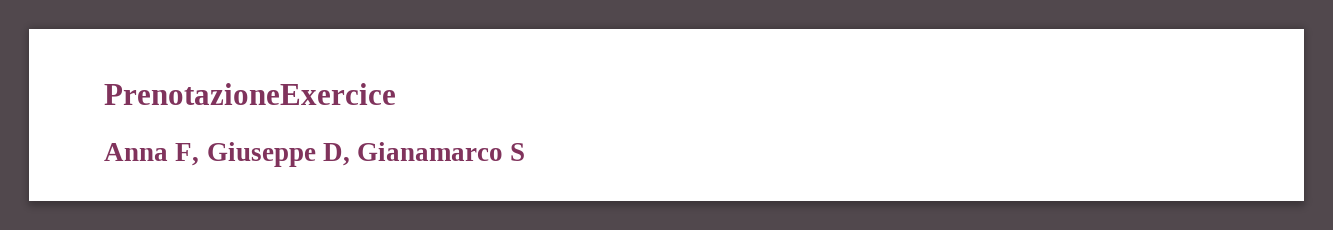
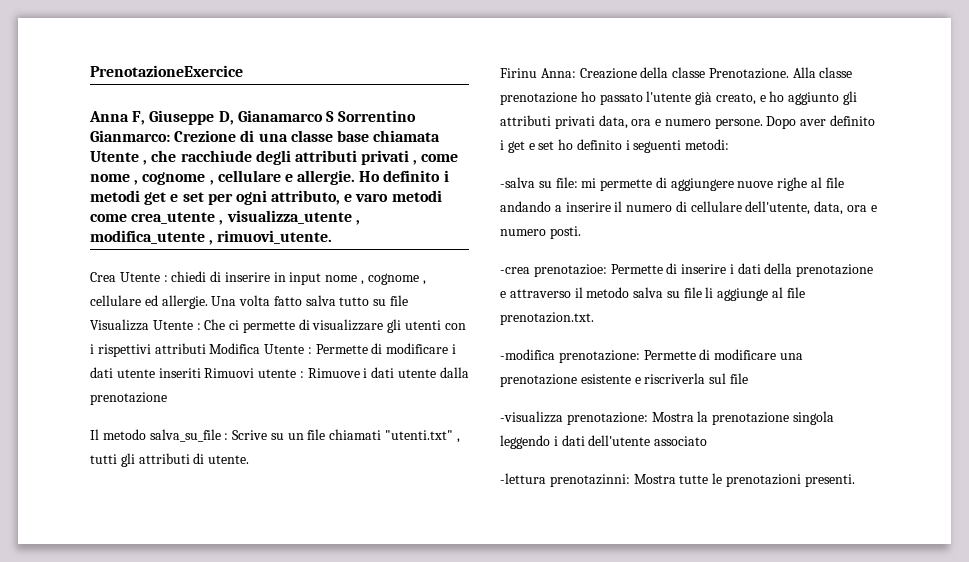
- Anna F, Giuseppe D, Gianamarco S
+ Anna F, Giuseppe D, Gianamarco S Sorrentino Gianmarco: Crezione di una classe base chiamata Utente , che racchiude degli attributi privati , come nome , cognome , cellulare e allergie. Ho definito i metodi get e set per ogni attributo, e varo metodi come crea_utente , visualizza_utente , modifica_utente , rimuovi_utente.
+ Crea Utente : chiedi di inserire in input nome , cognome , cellulare ed allergie. Una volta fatto salva tutto su file Visualizza Utente : Che ci permette di visualizzare gli utenti con i rispettivi attributi Modifica Utente : Permette di modificare i dati utente inseriti Rimuovi utente : Rimuove i dati utente dalla prenotazione
+ Il metodo salva_su_file : Scrive su un file chiamati "utenti.txt" , tutti gli attributi di utente.
+ Firinu Anna: Creazione della classe Prenotazione. Alla classe prenotazione ho passato l'utente già creato, e ho aggiunto gli attributi privati data, ora e numero persone. Dopo aver definito i get e set ho definito i seguenti metodi:
+ -salva su file: mi permette di aggiungere nuove righe al file andando a inserire il numero di cellulare dell'utente, data, ora e numero posti.
+ -crea prenotazioe: Permette di inserire i dati della prenotazione e attraverso il metodo salva su file li aggiunge al file prenotazion.txt.
+ -modifica prenotazione: Permette di modificare una prenotazione esistente e riscriverla sul file
+ -visualizza prenotazione: Mostra la prenotazione singola leggendo i dati dell'utente associato
+ -lettura prenotazinni: Mostra tutte le prenotazioni presenti.

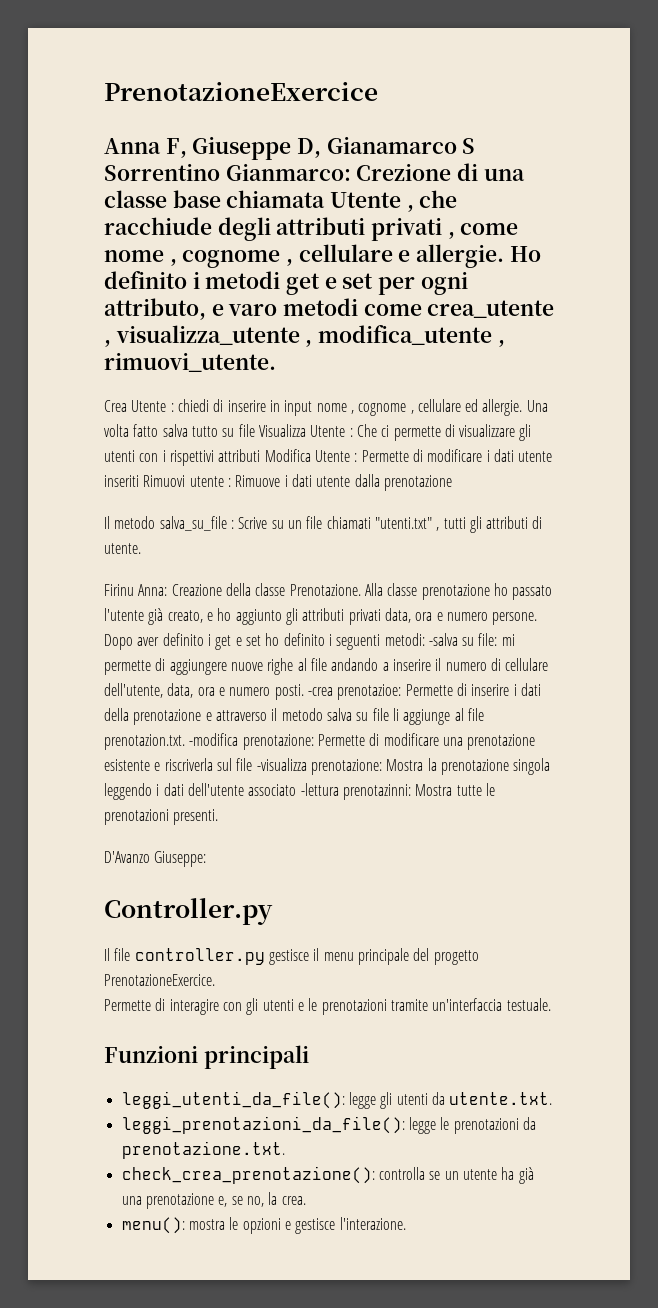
- Dopo aver definito i get e set ho definito i seguenti metodi:
- -salva su file:
+ Dopo aver definito i get e set ho definito i seguenti metodi: -salva su file:
- mi permette di aggiungere nuove righe al file andando a inserire il numero di cellulare dell'utente, data, ora e numero posti.
- -crea prenotazioe:
+ mi permette di aggiungere nuove righe al file andando a inserire il numero di cellulare dell'utente, data, ora e numero posti. -crea prenotazioe:
- Permette di inserire i dati della prenotazione e attraverso il metodo salva su file li aggiunge al file prenotazion.txt.
- -modifica prenotazione:
+ Permette di inserire i dati della prenotazione e attraverso il metodo salva su file li aggiunge al file prenotazion.txt. -modifica prenotazione:
- Permette di modificare una prenotazione esistente e riscriverla sul file
- -visualizza prenotazione:
+ Permette di modificare una prenotazione esistente e riscriverla sul file -visualizza prenotazione:
- Mostra la prenotazione singola leggendo i dati dell'utente associato
- -lettura prenotazinni:
+ Mostra la prenotazione singola leggendo i dati dell'utente associato -lettura prenotazinni:
+ D'Avanzo Giuseppe:
+ Controller.py
+ Il file controller.py gestisce il menu principale del progetto PrenotazioneExercice.
+ Permette di interagire con gli utenti e le prenotazioni tramite un'interfaccia testuale.
+ Funzioni principali
+ leggi_utenti_da_file(): legge gli utenti da utente.txt.
+ leggi_prenotazioni_da_file(): legge le prenotazioni da prenotazione.txt.
+ check_crea_prenotazione(): controlla se un utente ha già una prenotazione e, se no, la crea.
+ menu(): mostra le opzioni e gestisce l'interazione.

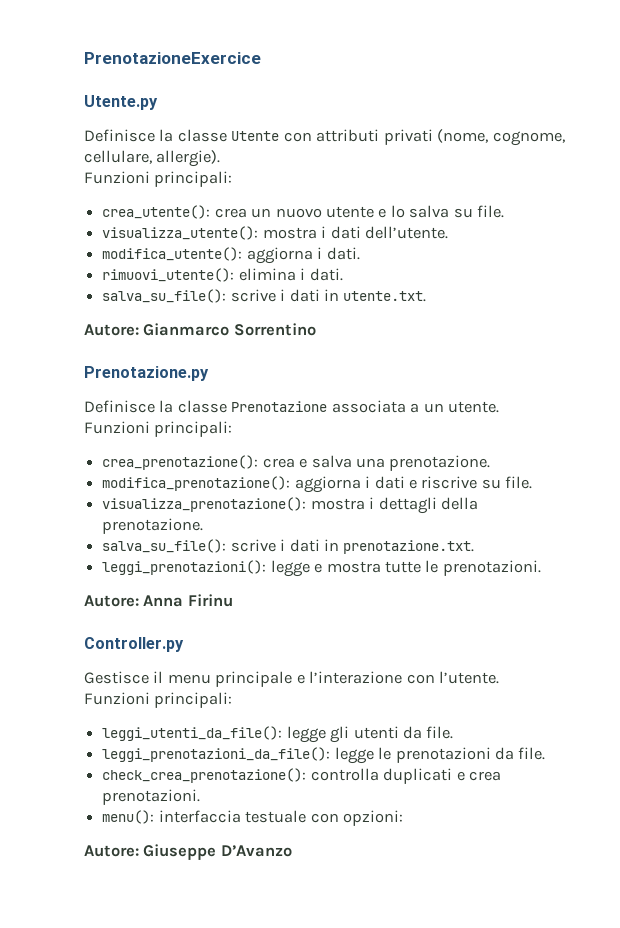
- Anna F, Giuseppe D, Gianamarco S Sorrentino Gianmarco: Crezione di una classe base chiamata Utente , che racchiude degli attributi privati , come nome , cognome , cellulare e allergie. Ho definito i metodi get e set per ogni attributo, e varo metodi come crea_utente , visualizza_utente , modifica_utente , rimuovi_utente.
- Crea Utente : chiedi di inserire in input nome , cognome , cellulare ed allergie. Una volta fatto salva tutto su file Visualizza Utente : Che ci permette di visualizzare gli utenti con i rispettivi attributi Modifica Utente : Permette di modificare i dati utente inseriti Rimuovi utente : Rimuove i dati utente dalla prenotazione
- Il metodo salva_su_file : Scrive su un file chiamati "utenti.txt" , tutti gli attributi di utente.
- Firinu Anna: Creazione della classe Prenotazione. Alla classe prenotazione ho passato l'utente già creato, e ho aggiunto gli attributi privati data, ora e numero persone. Dopo aver definito i get e set ho definito i seguenti metodi: -salva su file: mi permette di aggiungere nuove righe al file andando a inserire il numero di cellulare dell'utente, data, ora e numero posti. -crea prenotazioe: Permette di inserire i dati della prenotazione e attraverso il metodo salva su file li aggiunge al file prenotazion.txt. -modifica prenotazione: Permette di modificare una prenotazione esistente e riscriverla sul file -visualizza prenotazione: Mostra la prenotazione singola leggendo i dati dell'utente associato -lettura prenotazinni: Mostra tutte le prenotazioni presenti.
- D'Avanzo Giuseppe:
+ Utente.py
+ Definisce la classe Utente con attributi privati (nome, cognome, cellulare, allergie).
+ Funzioni principali:
+ crea_utente(): crea un nuovo utente e lo salva su file.
+ visualizza_utente(): mostra i dati dell’utente.
+ modifica_utente(): aggiorna i dati.
+ rimuovi_utente(): elimina i dati.
+ salva_su_file(): scrive i dati in utente.txt.
+ Autore: Gianmarco Sorrentino
+ Prenotazione.py
+ Definisce la classe Prenotazione associata a un utente.
+ Funzioni principali:
+ crea_prenotazione(): crea e salva una prenotazione.
+ modifica_prenotazione(): aggiorna i dati e riscrive su file.
+ visualizza_prenotazione(): mostra i dettagli della prenotazione.
+ salva_su_file(): scrive i dati in prenotazione.txt.
+ leggi_prenotazioni(): legge e mostra tutte le prenotazioni.
+ Autore: Anna Firinu
  Controller.py
- Il file controller.py gestisce il menu principale del progetto PrenotazioneExercice.
- Permette di interagire con gli utenti e le prenotazioni tramite un'interfaccia testuale.
- Funzioni principali
+ Gestisce il menu principale e l’interazione con l’utente.
+ Funzioni principali:
- leggi_utenti_da_file(): legge gli utenti da utente.txt.
+ leggi_utenti_da_file(): legge gli utenti da file.
- leggi_prenotazioni_da_file(): legge le prenotazioni da prenotazione.txt.
+ leggi_prenotazioni_da_file(): legge le prenotazioni da file.
- check_crea_prenotazione(): controlla se un utente ha già una prenotazione e, se no, la crea.
- menu(): mostra le opzioni e gestisce l'interazione.
+ check_crea_prenotazione(): controlla duplicati e crea prenotazioni.
+ menu(): interfaccia testuale con opzioni:
+ Autore: Giuseppe D’Avanzo

